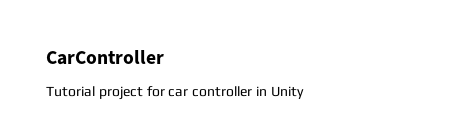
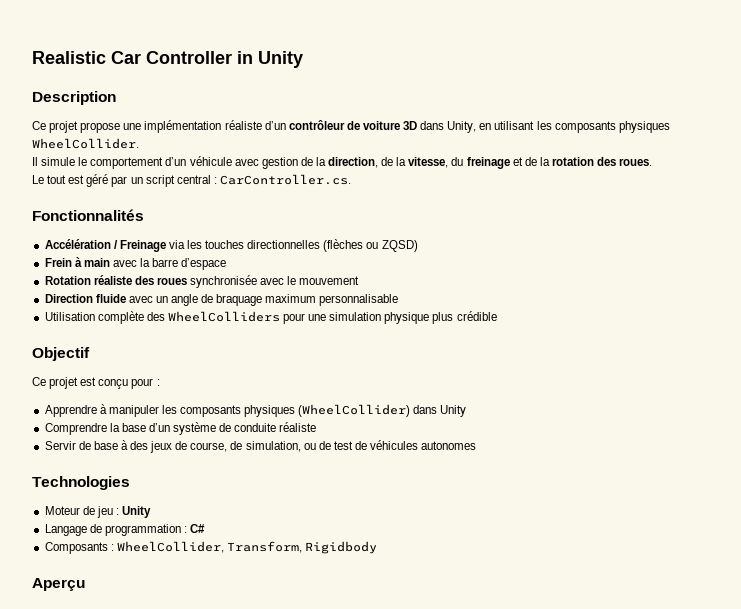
- CarController
- Tutorial project for car controller in Unity
+ Realistic Car Controller in Unity
+ Description
+ Ce projet propose une implémentation réaliste d’un contrôleur de voiture 3D dans Unity, en utilisant les composants physiques WheelCollider.
+ Il simule le comportement d’un véhicule avec gestion de la direction, de la vitesse, du freinage et de la rotation des roues.
+ Le tout est géré par un script central : CarController.cs.
+ Fonctionnalités
+ Accélération / Freinage via les touches directionnelles (flèches ou ZQSD)
+ Frein à main avec la barre d’espace
+ Rotation réaliste des roues synchronisée avec le mouvement
+ Direction fluide avec un angle de braquage maximum personnalisable
+ Utilisation complète des WheelColliders pour une simulation physique plus crédible
+ Objectif
+ Ce projet est conçu pour :
+ Apprendre à manipuler les composants physiques (WheelCollider) dans Unity
+ Comprendre la base d’un système de conduite réaliste
+ Servir de base à des jeux de course, de simulation, ou de test de véhicules autonomes
+ Technologies
+ Moteur de jeu : Unity
+ Langage de programmation : C#
+ Composants : WheelCollider, Transform, Rigidbody
+ Aperçu

